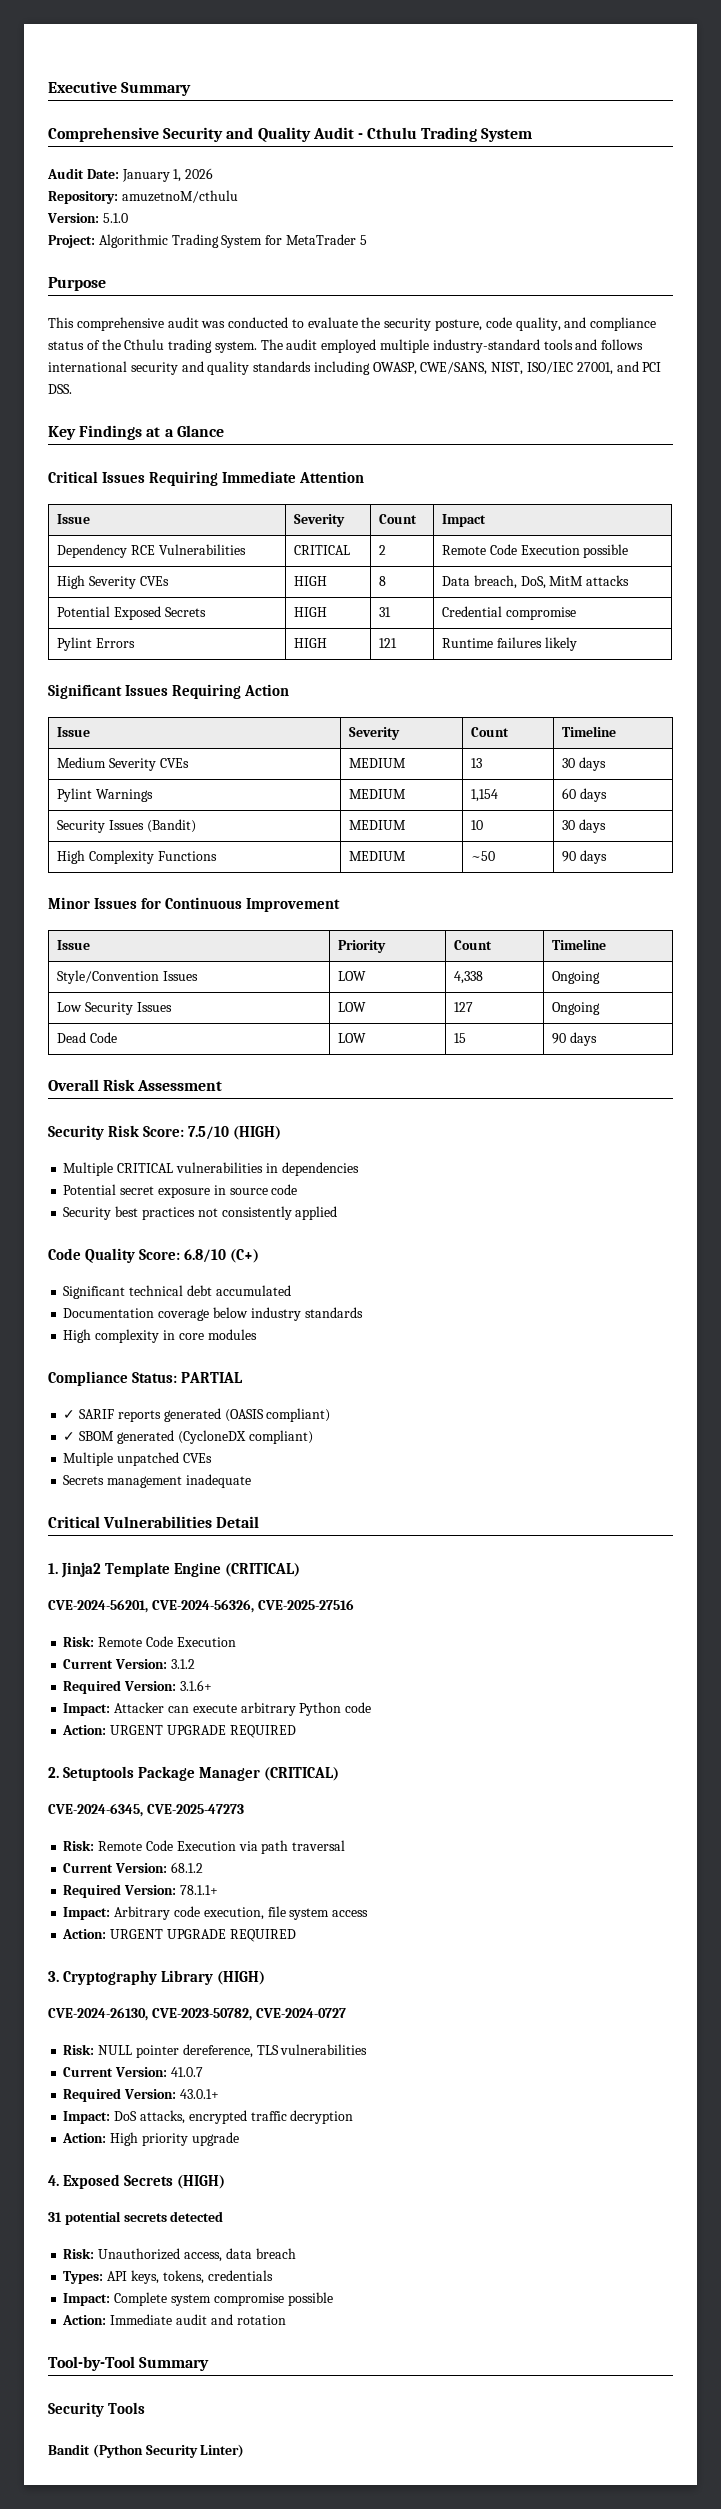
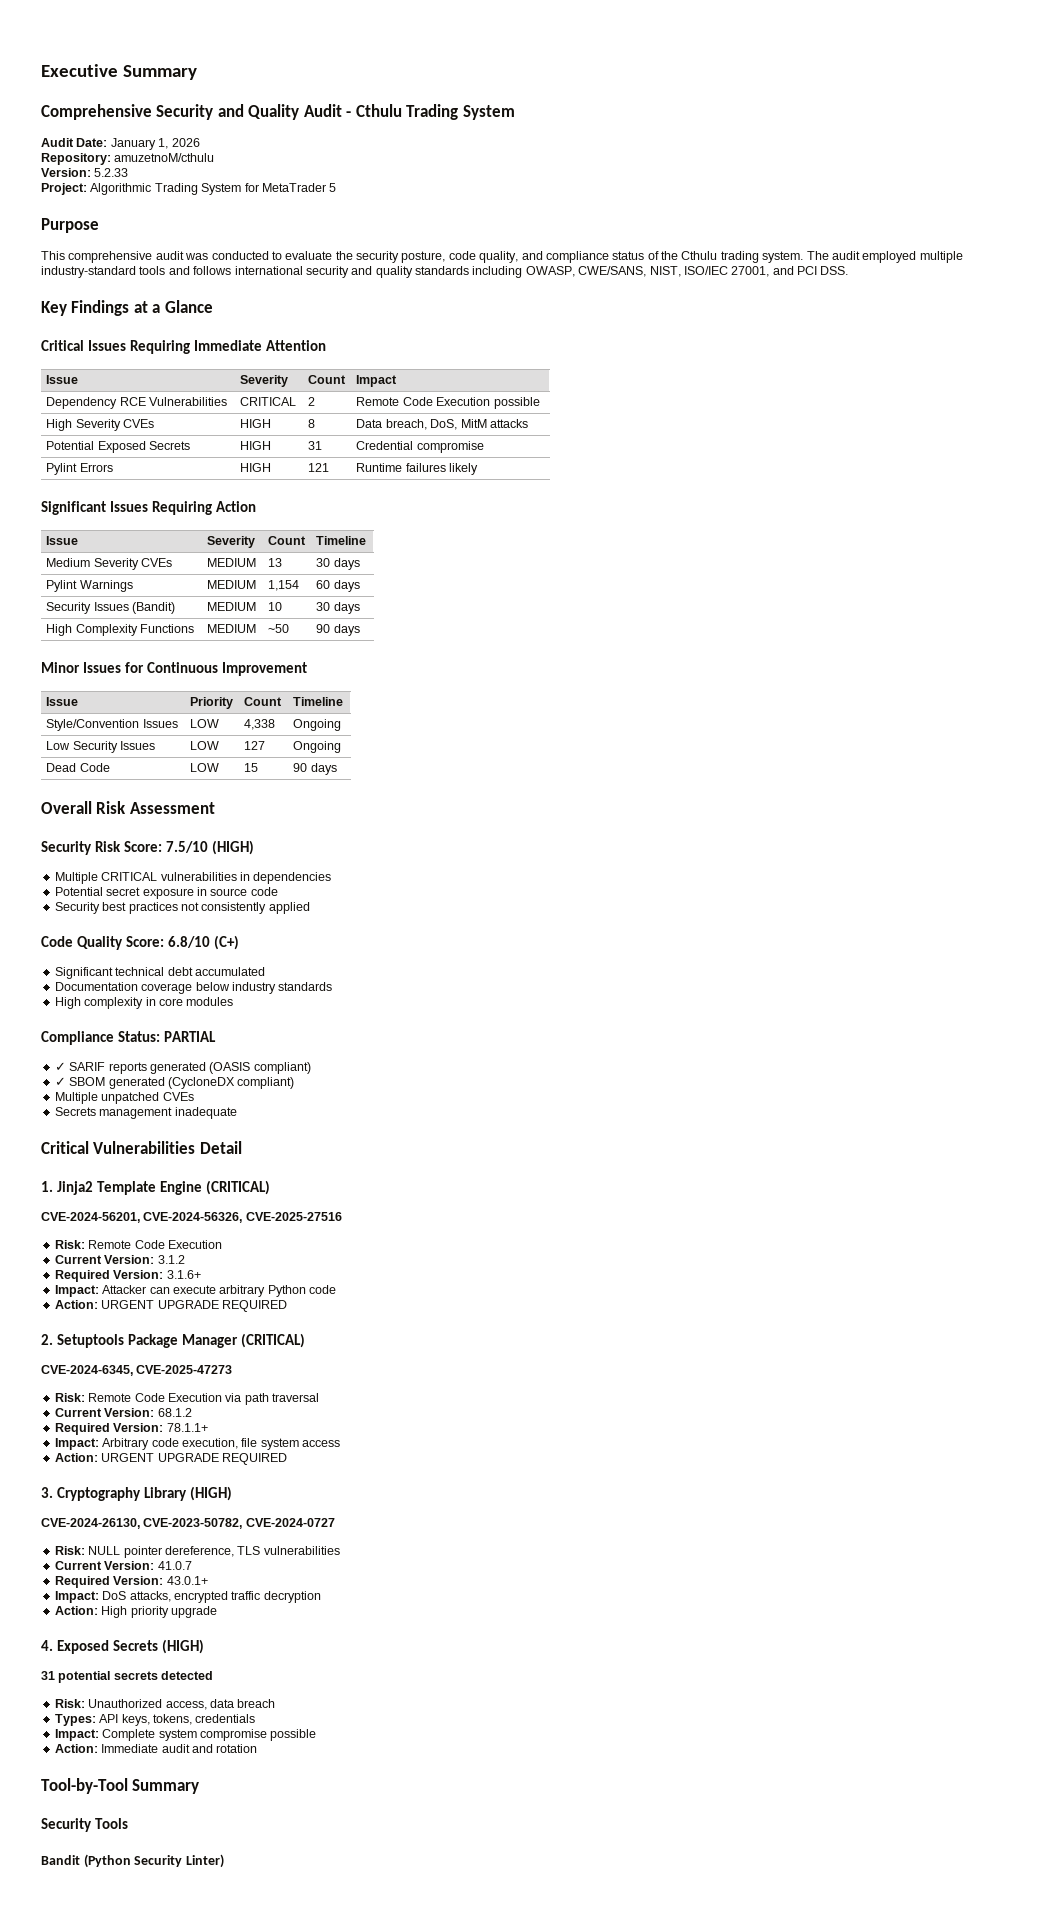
- Version: 5.1.0
+ Version: 5.2.33

